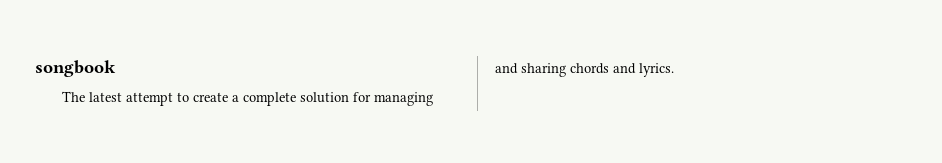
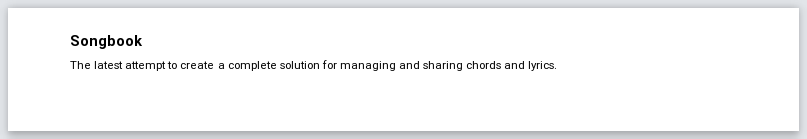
- songbook
+ Songbook

